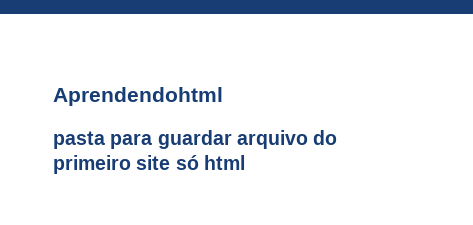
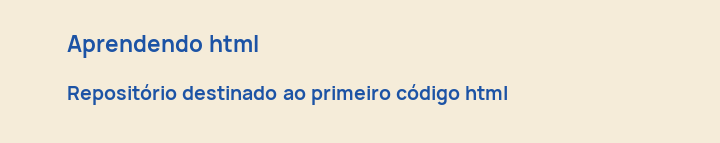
- Aprendendohtml
- pasta para guardar arquivo do primeiro site só html
+ Aprendendo html
+ Repositório destinado ao primeiro código html

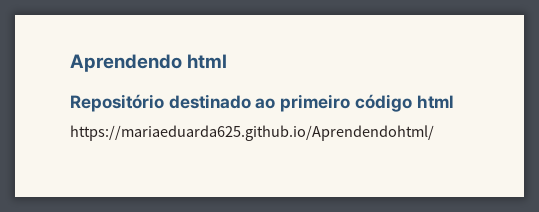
+ https://mariaeduarda625.github.io/Aprendendohtml/

